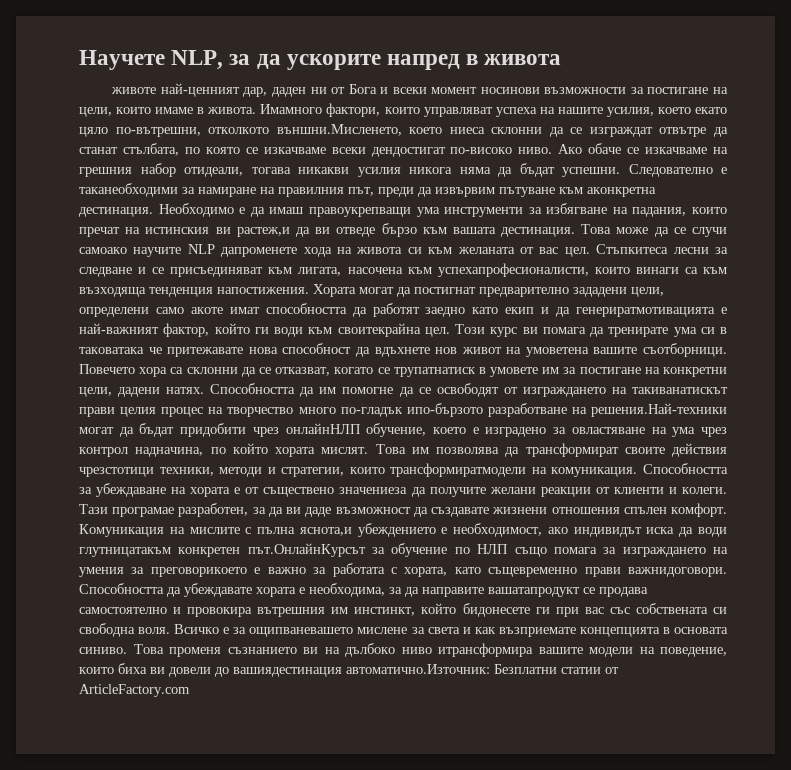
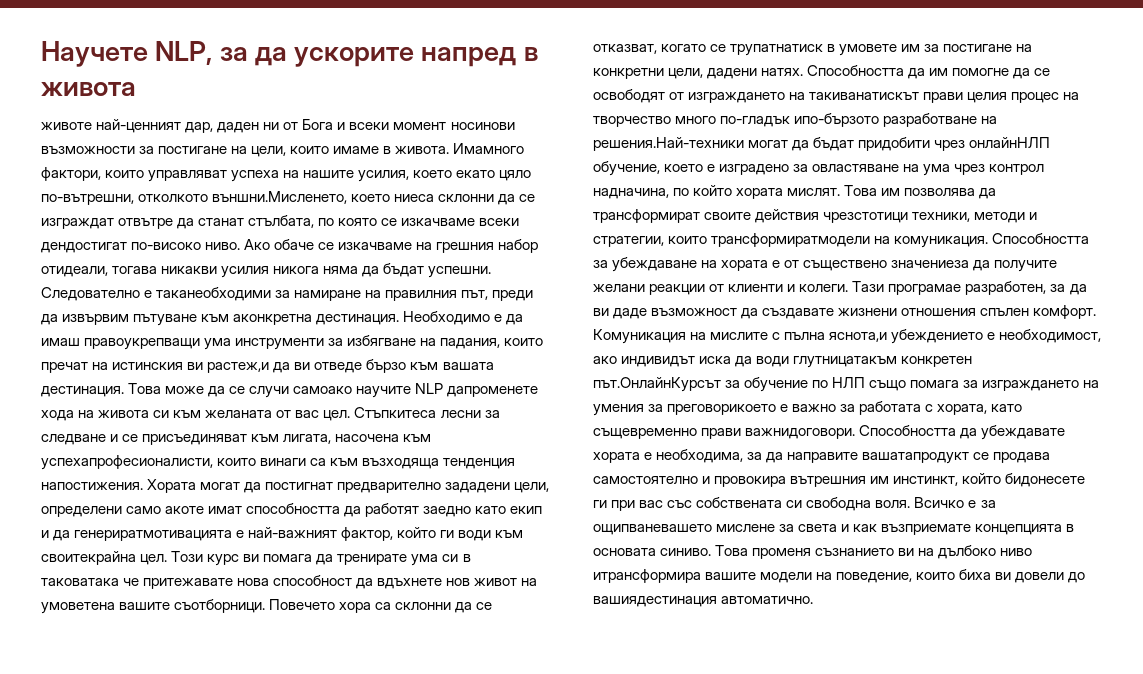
- Това променя съзнанието ви на дълбоко ниво итрансформира вашите модели на поведение, които биха ви довели до вашиядестинация автоматично.Източник: Безплатни статии от ArticleFactory.com
+ Това променя съзнанието ви на дълбоко ниво итрансформира вашите модели на поведение, които биха ви довели до вашиядестинация автоматично.

